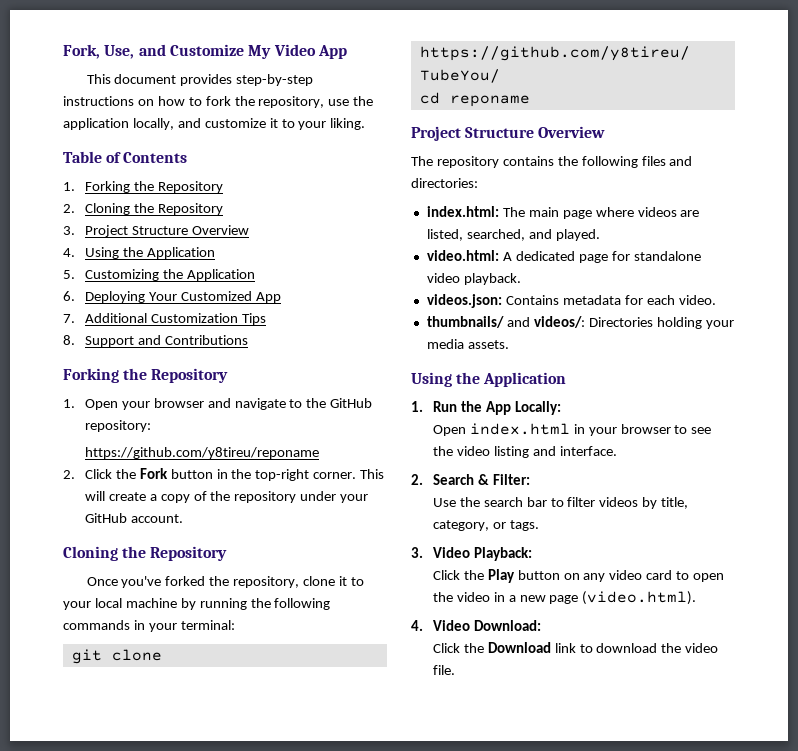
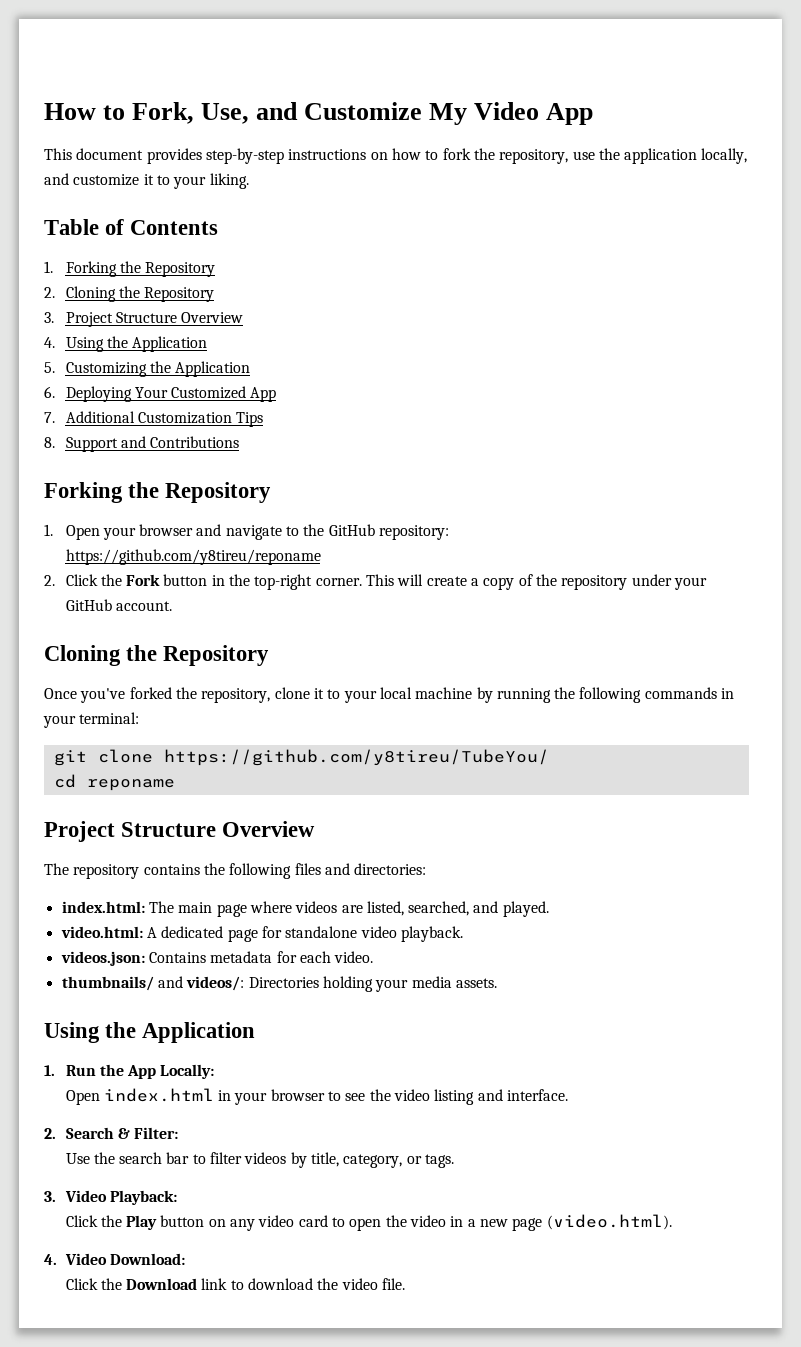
- Fork, Use, and Customize My Video App
+ How to Fork, Use, and Customize My Video App

